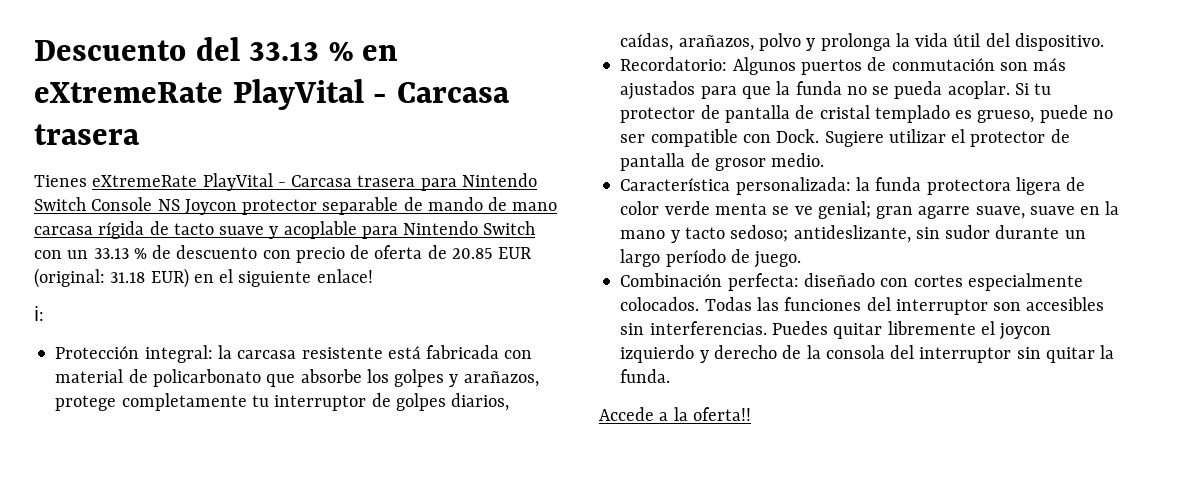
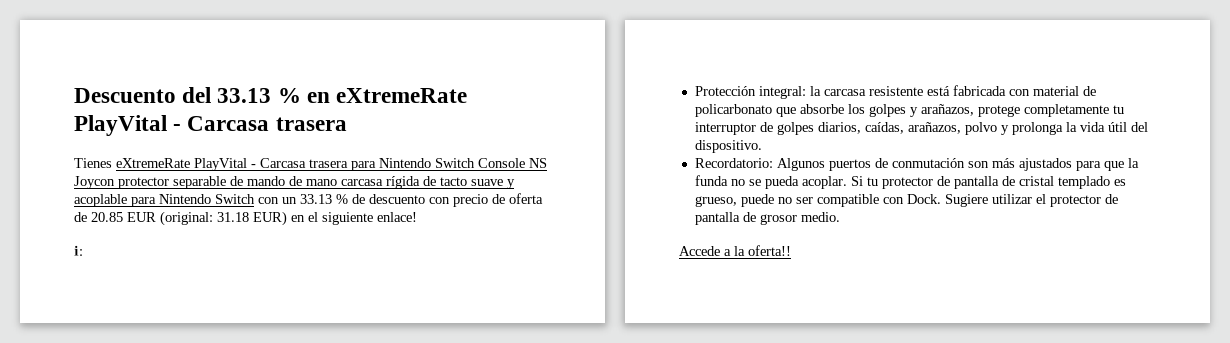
- Característica personalizada: la funda protectora ligera de color verde menta se ve genial; gran agarre suave, suave en la mano y tacto sedoso; antideslizante, sin sudor durante un largo período de juego.
- Combinación perfecta: diseñado con cortes especialmente colocados. Todas las funciones del interruptor son accesibles sin interferencias. Puedes quitar libremente el joycon izquierdo y derecho de la consola del interruptor sin quitar la funda.

